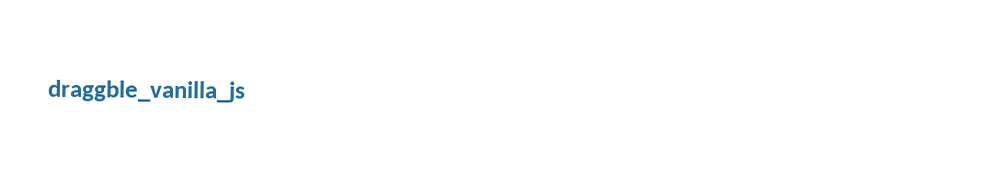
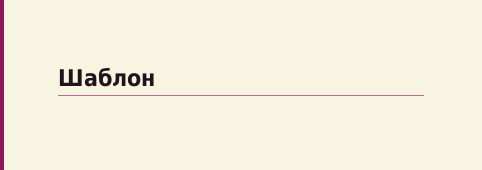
- draggble_vanilla_js
+ Шаблон

